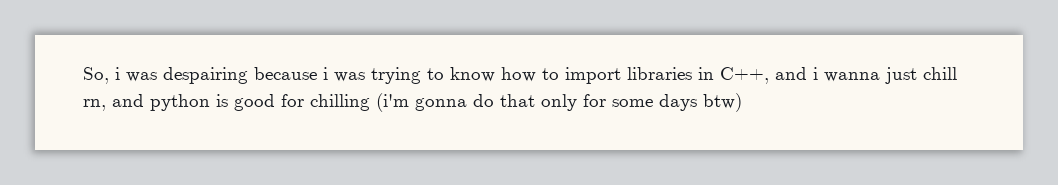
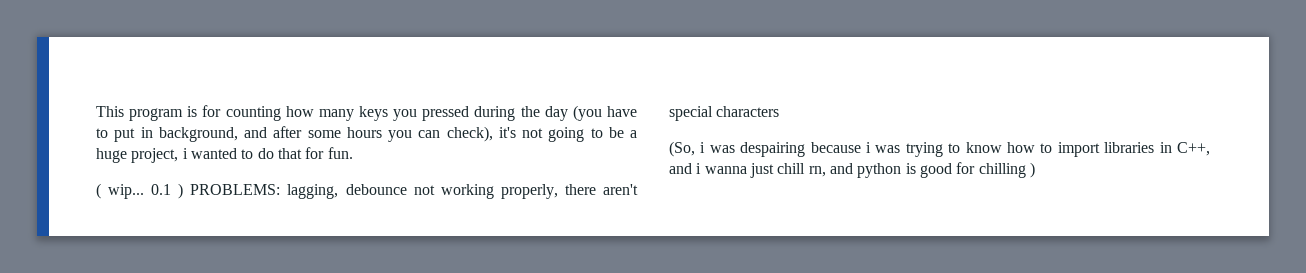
- So, i was despairing because i was trying to know how to import libraries in C++, and i wanna just chill rn, and python is good for chilling (i'm gonna do that only for some days btw)
+ This program is for counting how many keys you pressed during the day (you have to put in background, and after some hours you can check), it's not going to be a huge project, i wanted to do that for fun.
+ ( wip... 0.1 ) PROBLEMS: lagging, debounce not working properly, there aren't special characters
+ (So, i was despairing because i was trying to know how to import libraries in C++, and i wanna just chill rn, and python is good for chilling )

